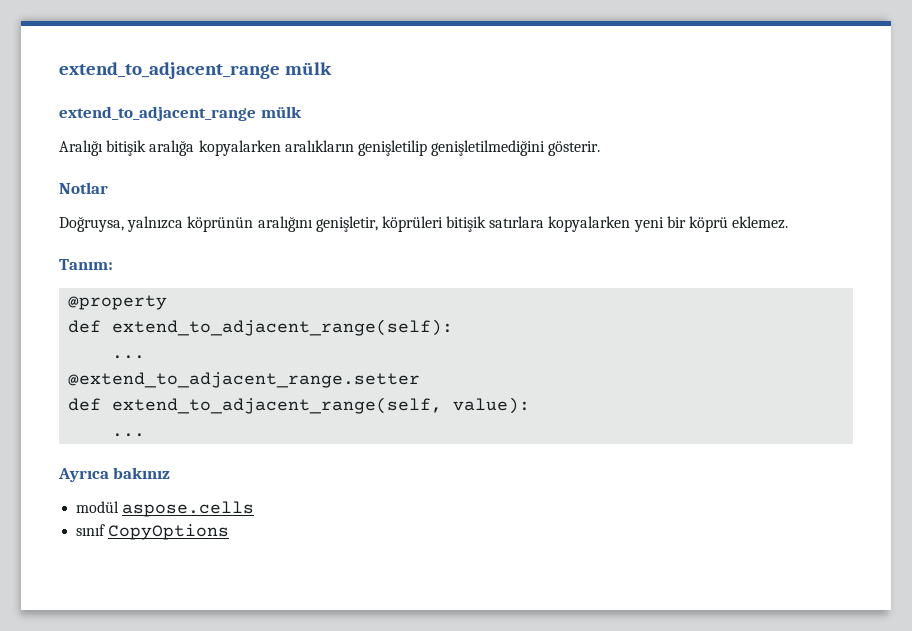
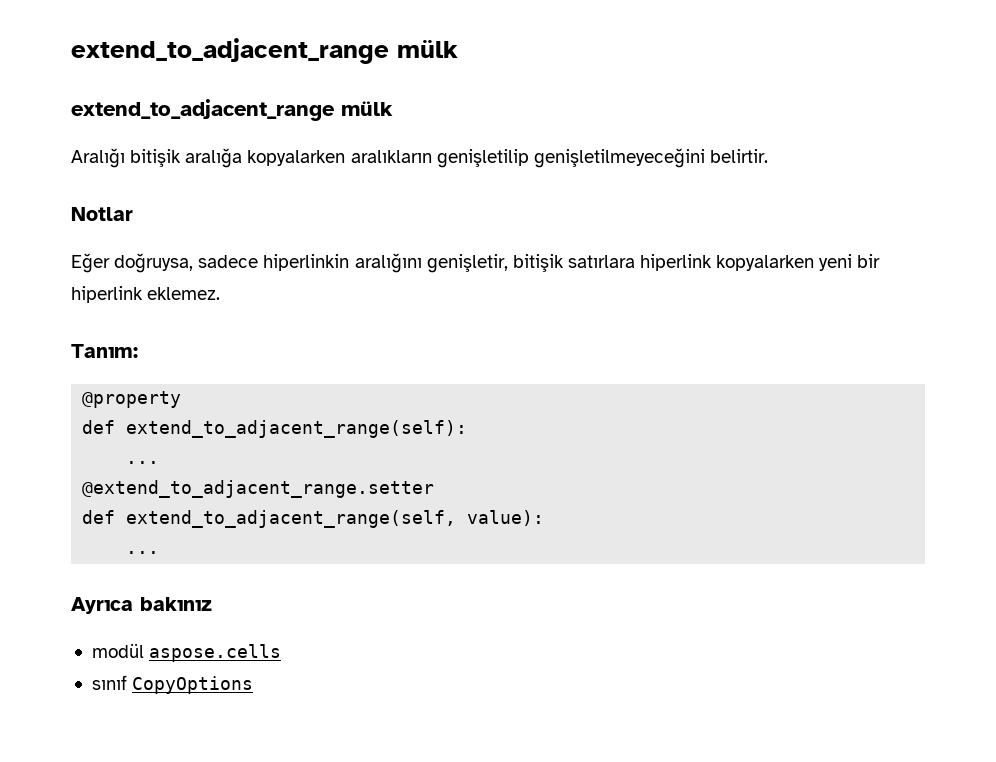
- Aralığı bitişik aralığa kopyalarken aralıkların genişletilip genişletilmediğini gösterir.
+ Aralığı bitişik aralığa kopyalarken aralıkların genişletilip genişletilmeyeceğini belirtir.
- Doğruysa, yalnızca köprünün aralığını genişletir, köprüleri bitişik satırlara kopyalarken yeni bir köprü eklemez.
+ Eğer doğruysa, sadece hiperlinkin aralığını genişletir, bitişik satırlara hiperlink kopyalarken yeni bir hiperlink eklemez.

